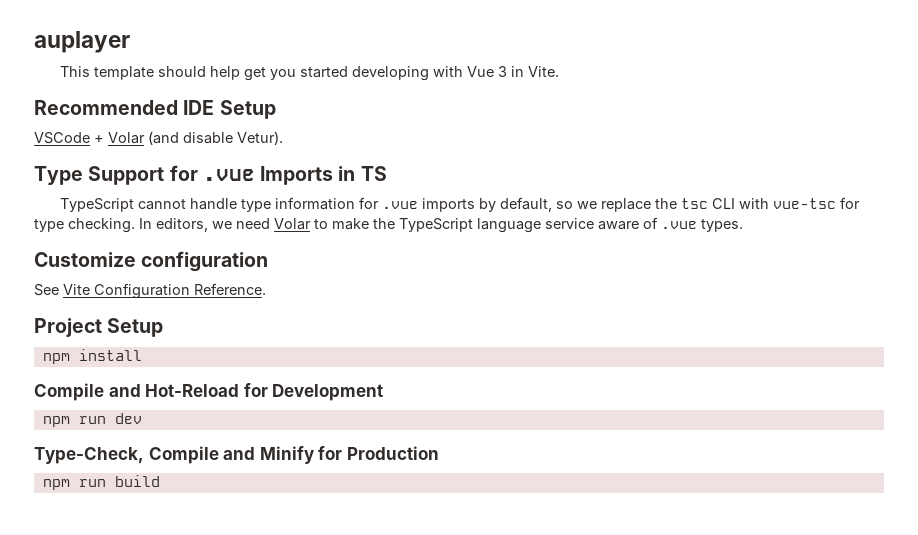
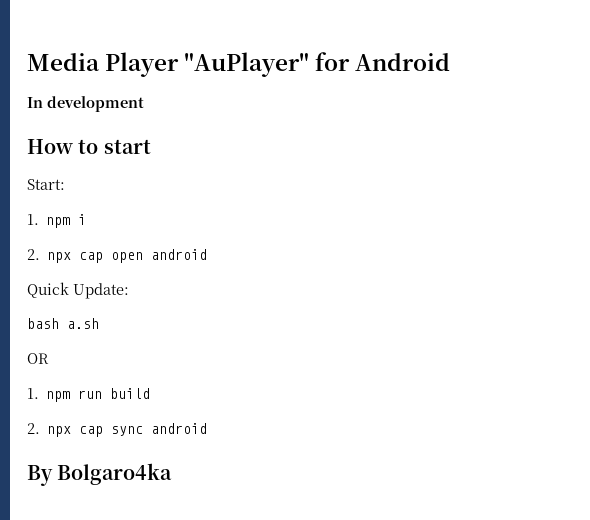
- auplayer
- This template should help get you started developing with Vue 3 in Vite.
- Recommended IDE Setup
- VSCode + Volar (and disable Vetur).
- Type Support for .vue Imports in TS
- TypeScript cannot handle type information for .vue imports by default, so we replace the tsc CLI with vue-tsc for type checking. In editors, we need Volar to make the TypeScript language service aware of .vue types.
- Customize configuration
- See Vite Configuration Reference.
- Project Setup
- npm install
- Compile and Hot-Reload for Development
- npm run dev
- Type-Check, Compile and Minify for Production
- npm run build
+ Media Player "AuPlayer" for Android
+ In development
+ How to start
+ Start:
+ 1. npm i
+ 2. npx cap open android
+ Quick Update:
+ bash a.sh
+ OR
+ 1. npm run build
+ 2. npx cap sync android
+ By Bolgaro4ka

